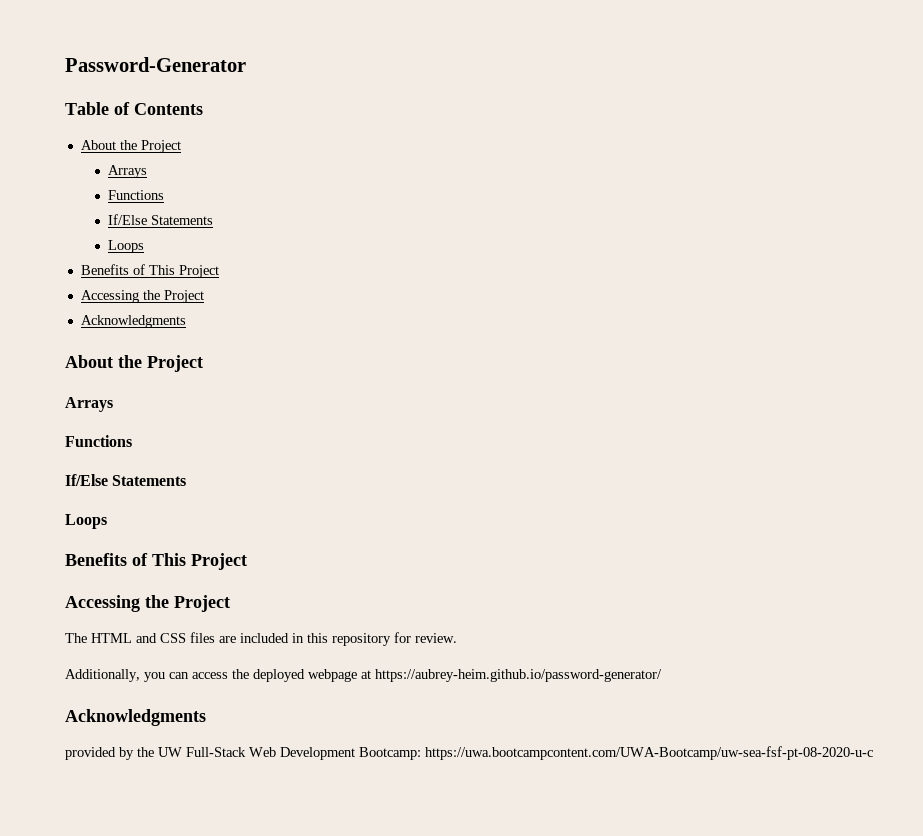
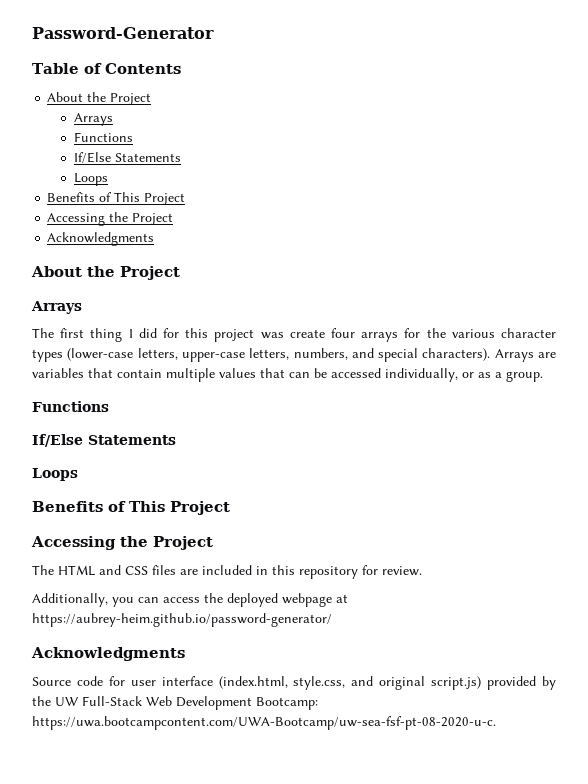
+ The first thing I did for this project was create four arrays for the various character types (lower-case letters, upper-case letters, numbers, and special characters). Arrays are variables that contain multiple values that can be accessed individually, or as a group.
- provided by the UW Full-Stack Web Development Bootcamp: https://uwa.bootcampcontent.com/UWA-Bootcamp/uw-sea-fsf-pt-08-2020-u-c
+ Source code for user interface (index.html, style.css, and original script.js) provided by the UW Full-Stack Web Development Bootcamp: https://uwa.bootcampcontent.com/UWA-Bootcamp/uw-sea-fsf-pt-08-2020-u-c.

